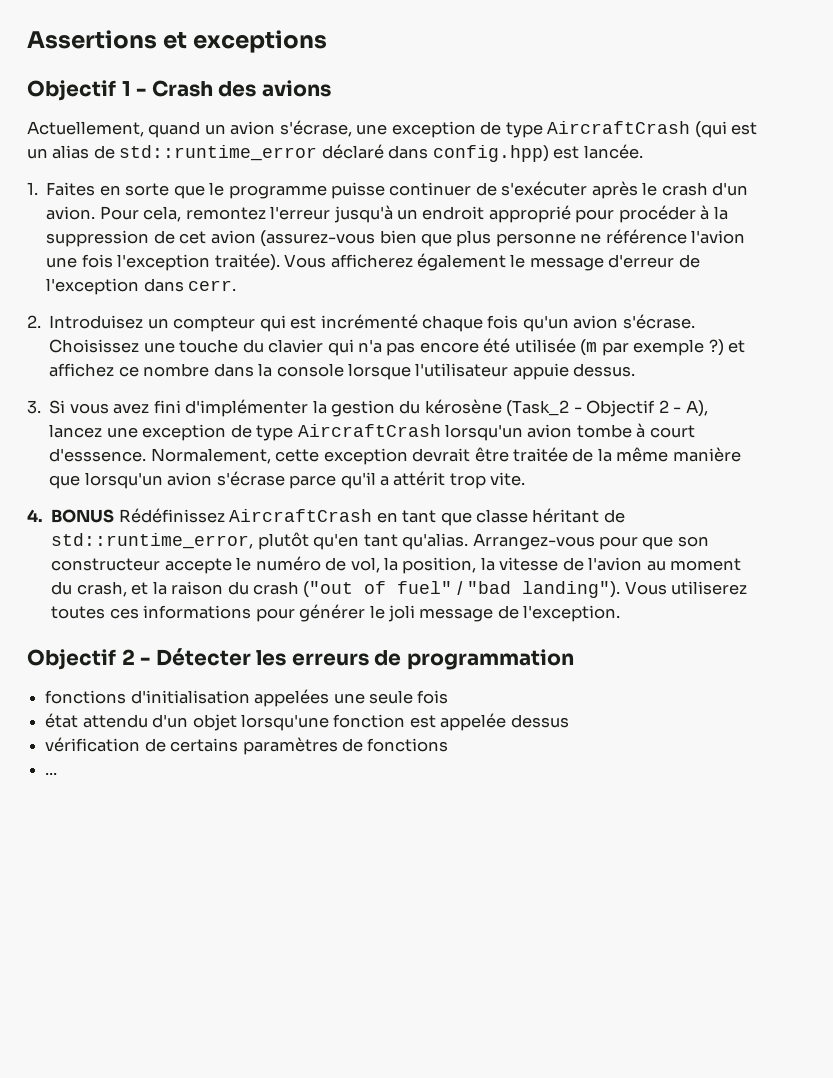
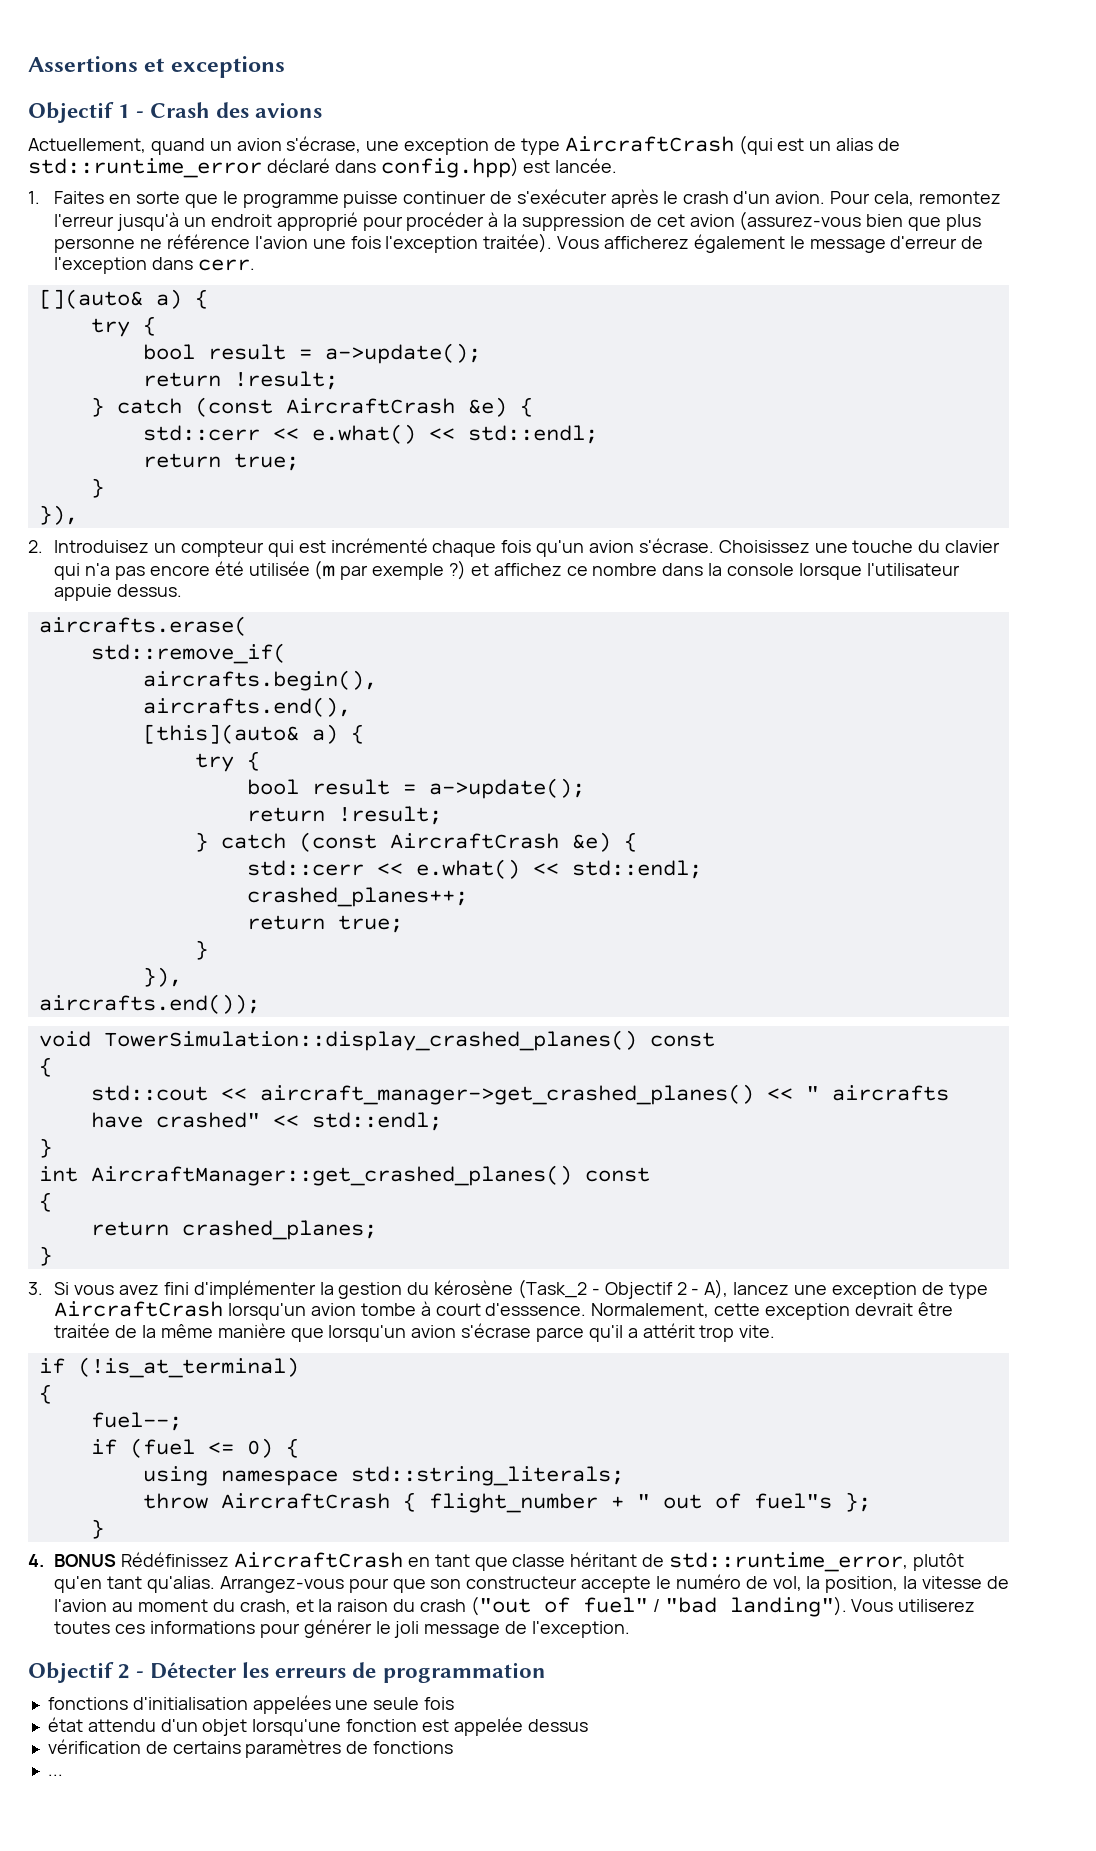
+ [](auto& a) {
+ try {
+ bool result = a->update();
+ return !result;
+ } catch (const AircraftCrash &e) {
+ std::cerr << e.what() << std::endl;
+ return true;
+ }
+ }),
+ aircrafts.erase(
+ std::remove_if(
+ aircrafts.begin(),
+ aircrafts.end(),
+ [this](auto& a) {
+ try {
+ bool result = a->update();
+ return !result;
+ } catch (const AircraftCrash &e) {
+ std::cerr << e.what() << std::endl;
+ crashed_planes++;
+ return true;
+ }
+ }),
+ aircrafts.end());
+ void TowerSimulation::display_crashed_planes() const
+ {
+ std::cout << aircraft_manager->get_crashed_planes() << " aircrafts have crashed" << std::endl;
+ }
+ int AircraftManager::get_crashed_planes() const
+ {
+ return crashed_planes;
+ }
+ if (!is_at_terminal)
+ {
+ fuel--;
+ if (fuel <= 0) {
+ using namespace std::string_literals;
+ throw AircraftCrash { flight_number + " out of fuel"s };
+ }

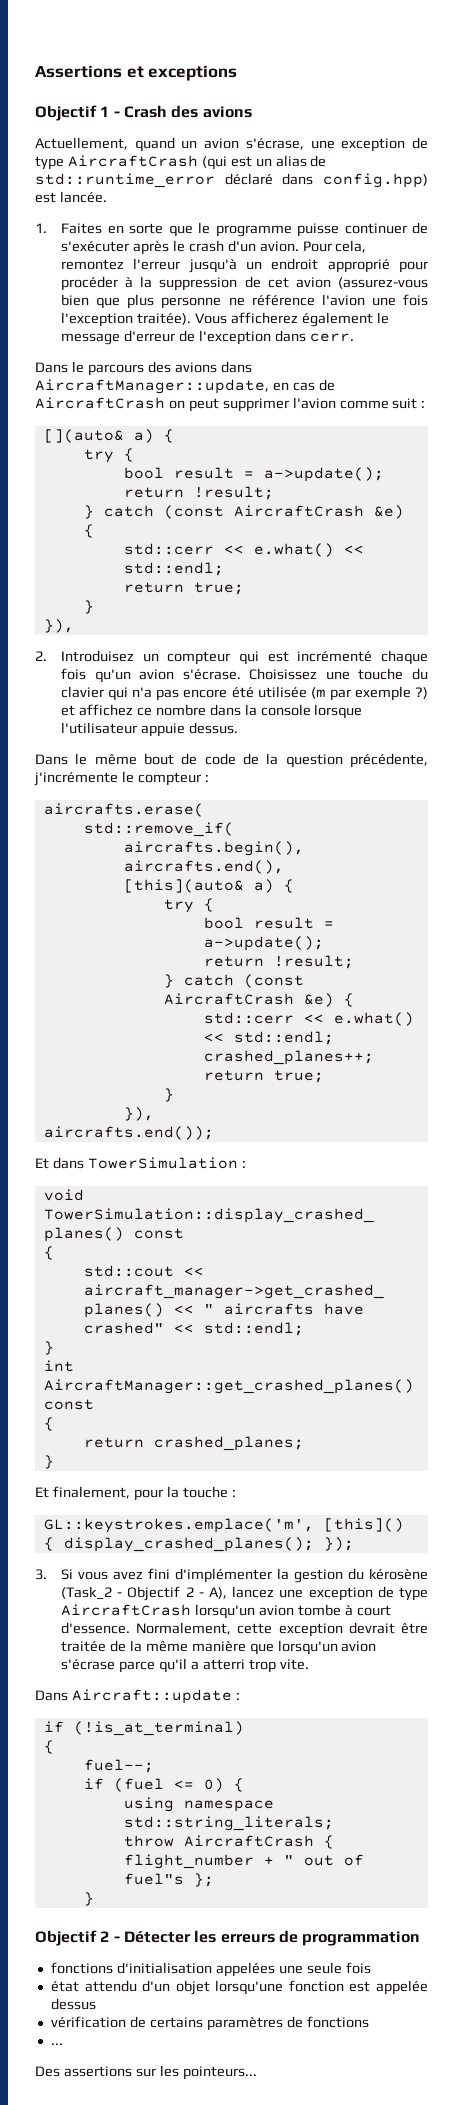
+ Dans le parcours des avions dans AircraftManager::update, en cas de AircraftCrash on peut supprimer l'avion comme suit :
+ Dans le même bout de code de la question précédente, j'incrémente le compteur :
+ Et dans TowerSimulation :
+ Et finalement, pour la touche :
+ GL::keystrokes.emplace('m', [this]() { display_crashed_planes(); });
- 3. Si vous avez fini d'implémenter la gestion du kérosène (Task_2 - Objectif 2 - A), lancez une exception de type AircraftCrash lorsqu'un avion tombe à court d'esssence.
+ 3. Si vous avez fini d'implémenter la gestion du kérosène (Task_2 - Objectif 2 - A), lancez une exception de type AircraftCrash lorsqu'un avion tombe à court d'essence.
- Normalement, cette exception devrait être traitée de la même manière que lorsqu'un avion s'écrase parce qu'il a attérit trop vite.
+ Normalement, cette exception devrait être traitée de la même manière que lorsqu'un avion s'écrase parce qu'il a atterri trop vite.
+ Dans Aircraft::update :
- 4. BONUS Rédéfinissez AircraftCrash en tant que classe héritant de std::runtime_error, plutôt qu'en tant qu'alias. Arrangez-vous pour que son constructeur accepte le numéro de vol, la position, la vitesse de l'avion au moment du crash, et la raison du crash ("out of fuel" / "bad landing"). Vous utiliserez toutes ces informations pour générer le joli message de l'exception.
+ Des assertions sur les pointeurs...

